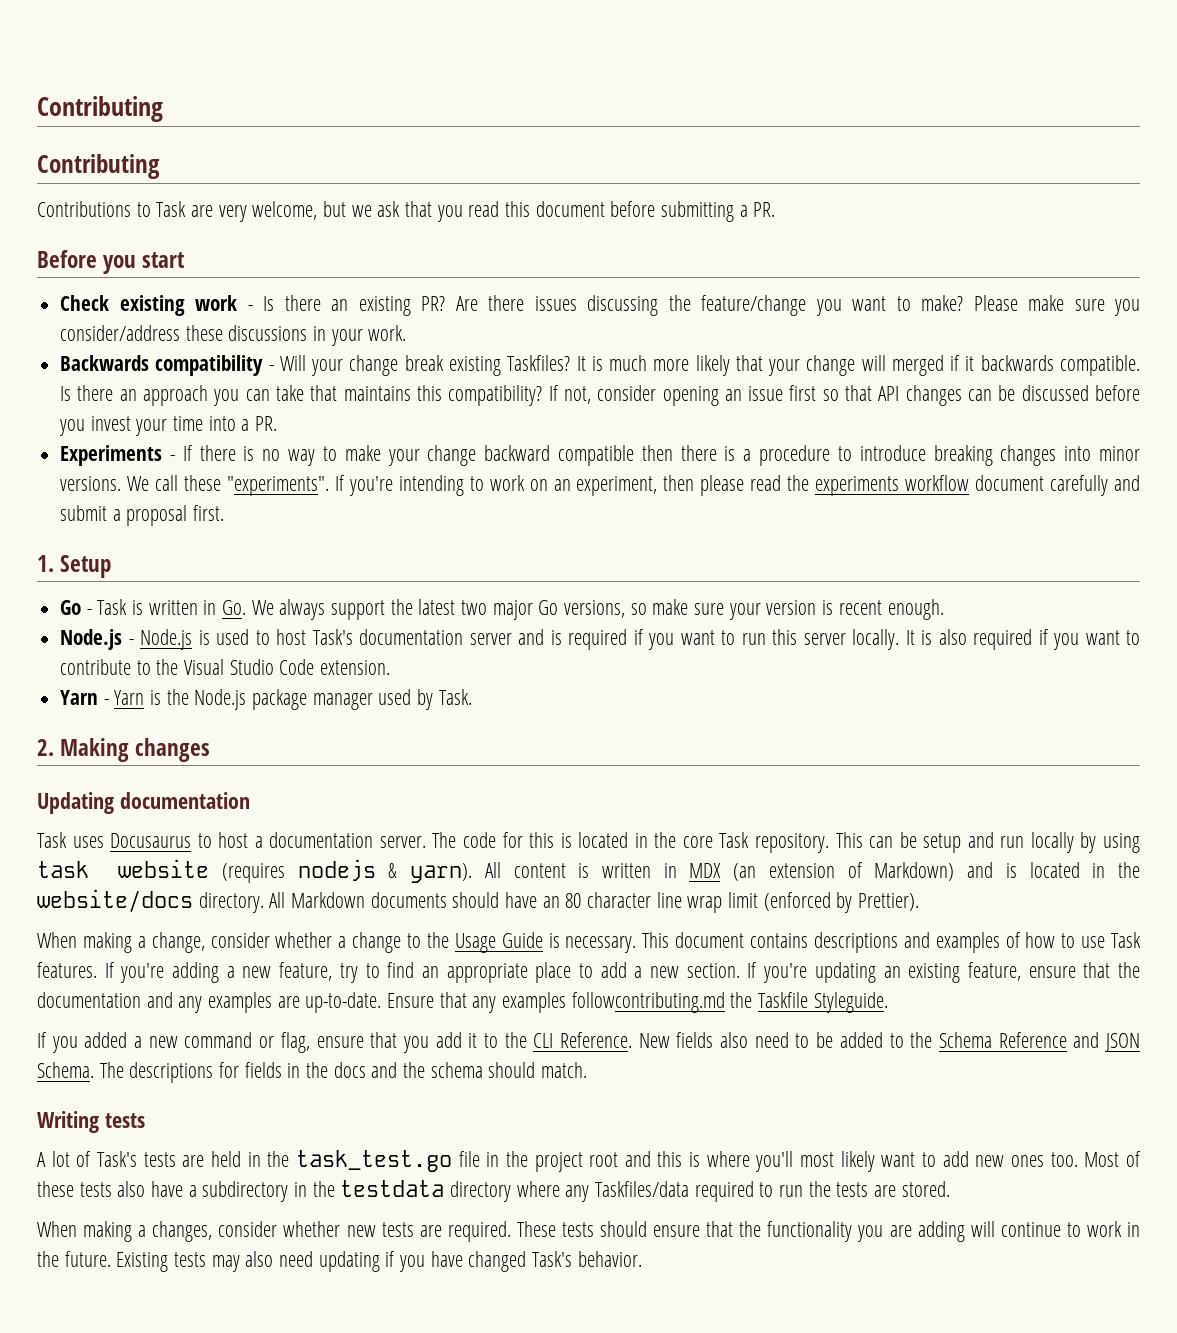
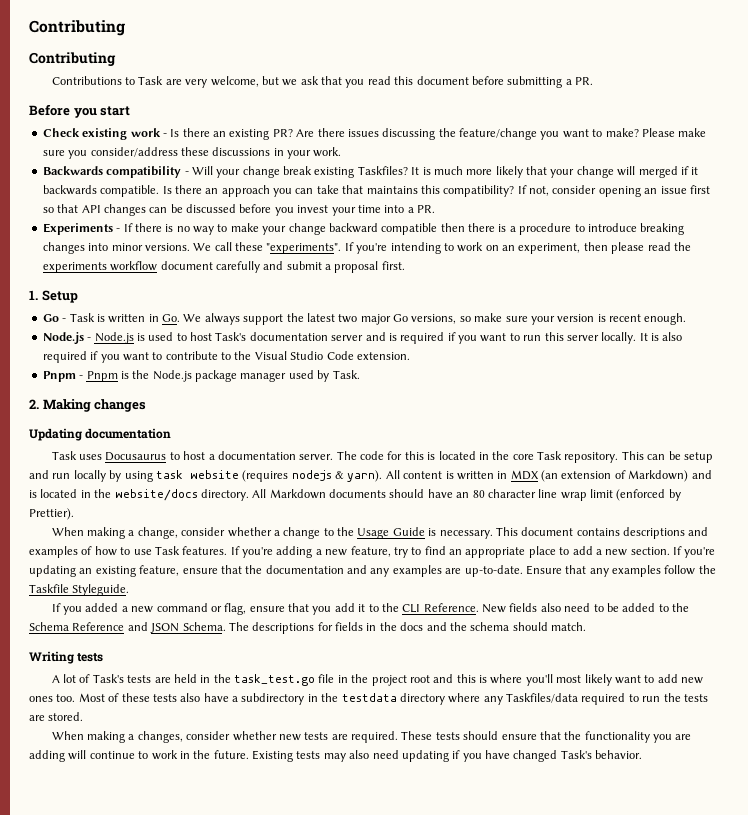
- Yarn - Yarn is the Node.js package manager used by Task.
+ Pnpm - Pnpm is the Node.js package manager used by Task.
- Ensure that any examples followcontributing.md the Taskfile Styleguide.
+ Ensure that any examples follow the Taskfile Styleguide.

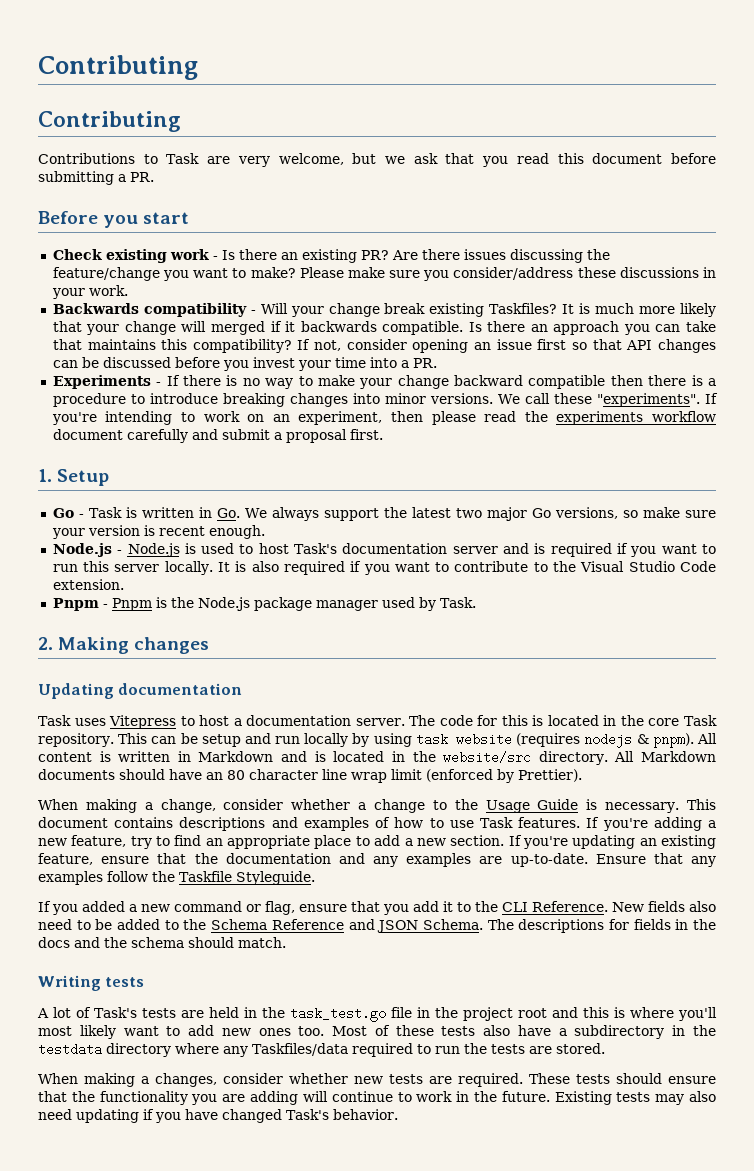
- Task uses Docusaurus to host a documentation server.
+ Task uses Vitepress to host a documentation server.
- This can be setup and run locally by using task website (requires nodejs & yarn).
+ This can be setup and run locally by using task website (requires nodejs & pnpm).
- All content is written in MDX (an extension of Markdown) and is located in the website/docs directory.
+ All content is written in Markdown and is located in the website/src directory.

